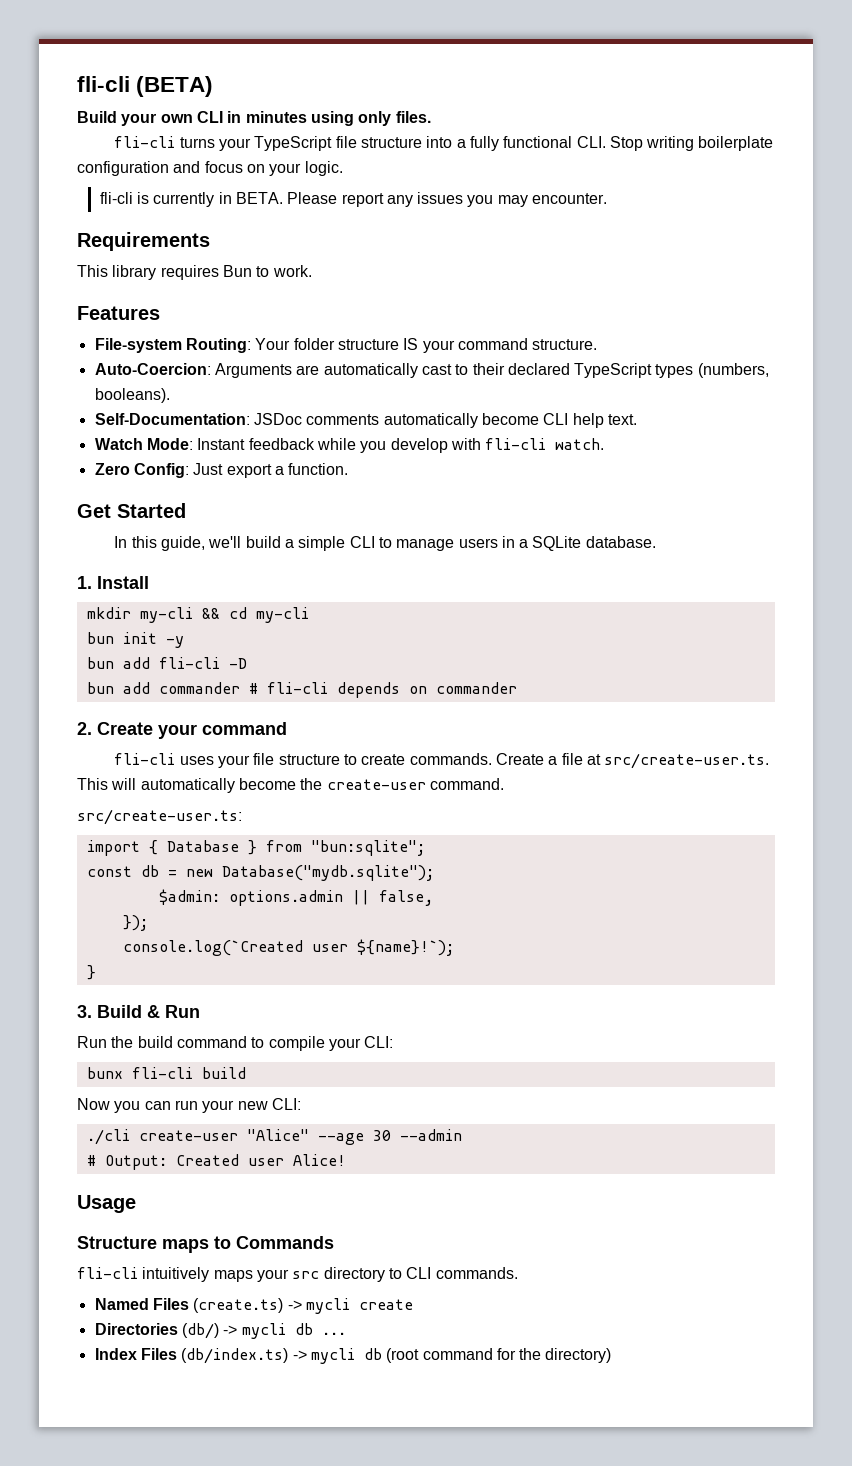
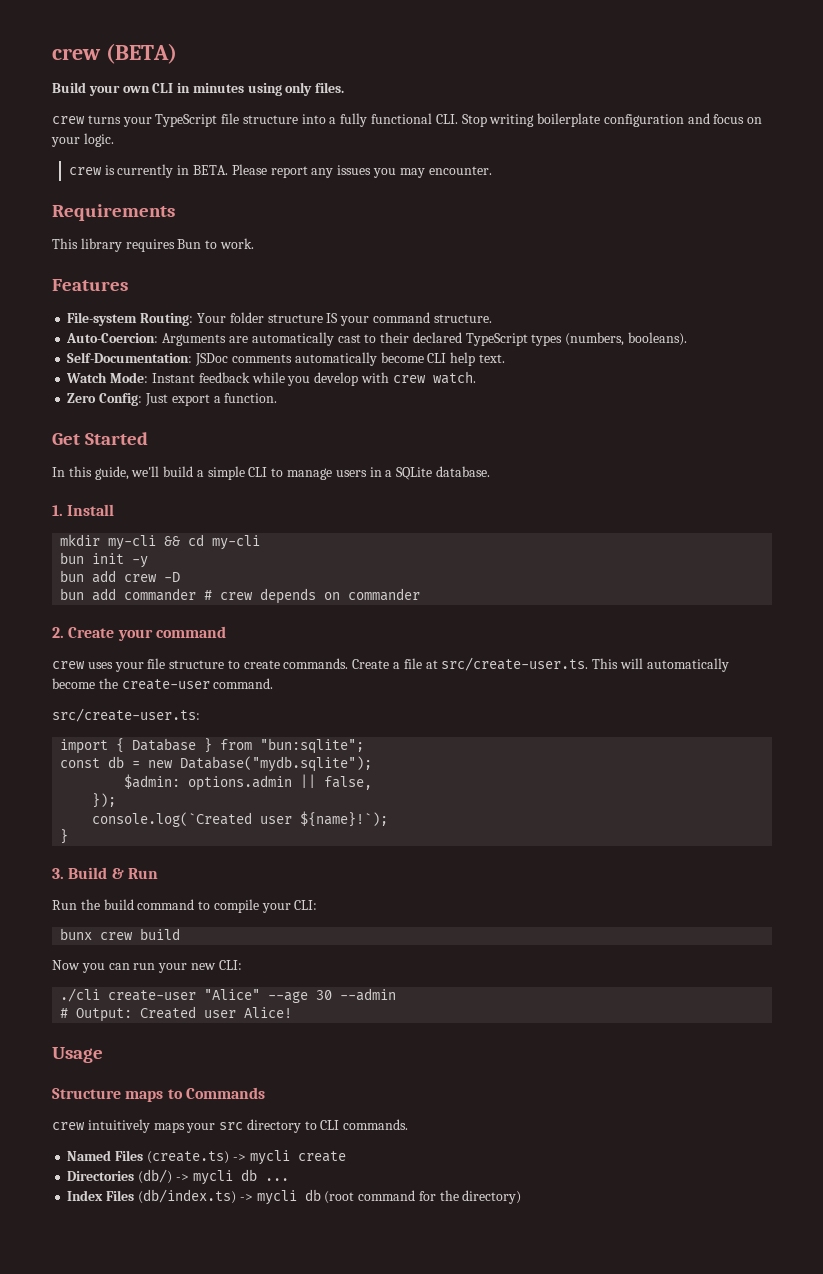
- fli-cli (BETA)
+ crew (BETA)
- fli-cli turns your TypeScript file structure into a fully functional CLI. Stop writing boilerplate configuration and focus on your logic.
+ crew turns your TypeScript file structure into a fully functional CLI. Stop writing boilerplate configuration and focus on your logic.
- fli-cli is currently in BETA.
+ crew is currently in BETA.
- Watch Mode: Instant feedback while you develop with fli-cli watch.
+ Watch Mode: Instant feedback while you develop with crew watch.
- bun add fli-cli -D
+ bun add crew -D
- bun add commander # fli-cli depends on commander
+ bun add commander # crew depends on commander
- fli-cli uses your file structure to create commands.
+ crew uses your file structure to create commands.
- bunx fli-cli build
+ bunx crew build
- fli-cli intuitively maps your src directory to CLI commands.
+ crew intuitively maps your src directory to CLI commands.

